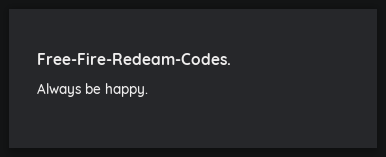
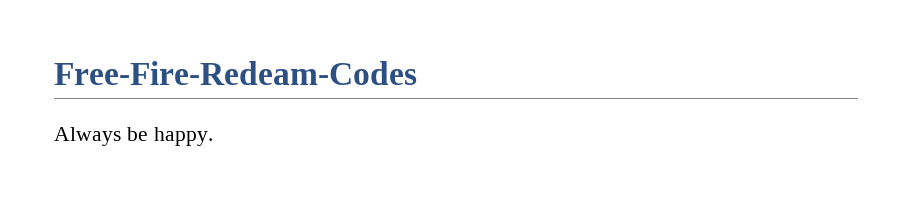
- Free-Fire-Redeam-Codes.
+ Free-Fire-Redeam-Codes

